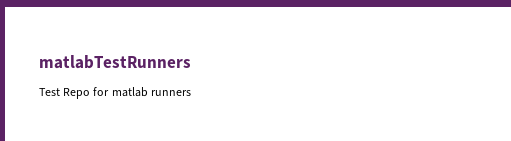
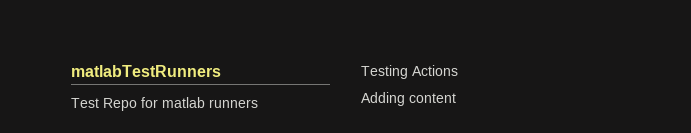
+ Testing Actions
+ Adding content

